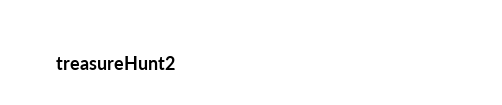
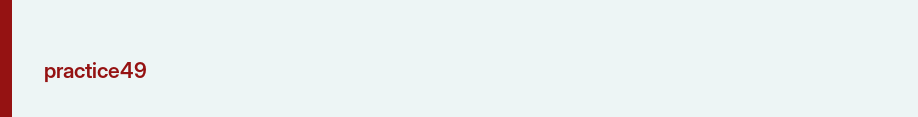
- treasureHunt2
+ practice49

